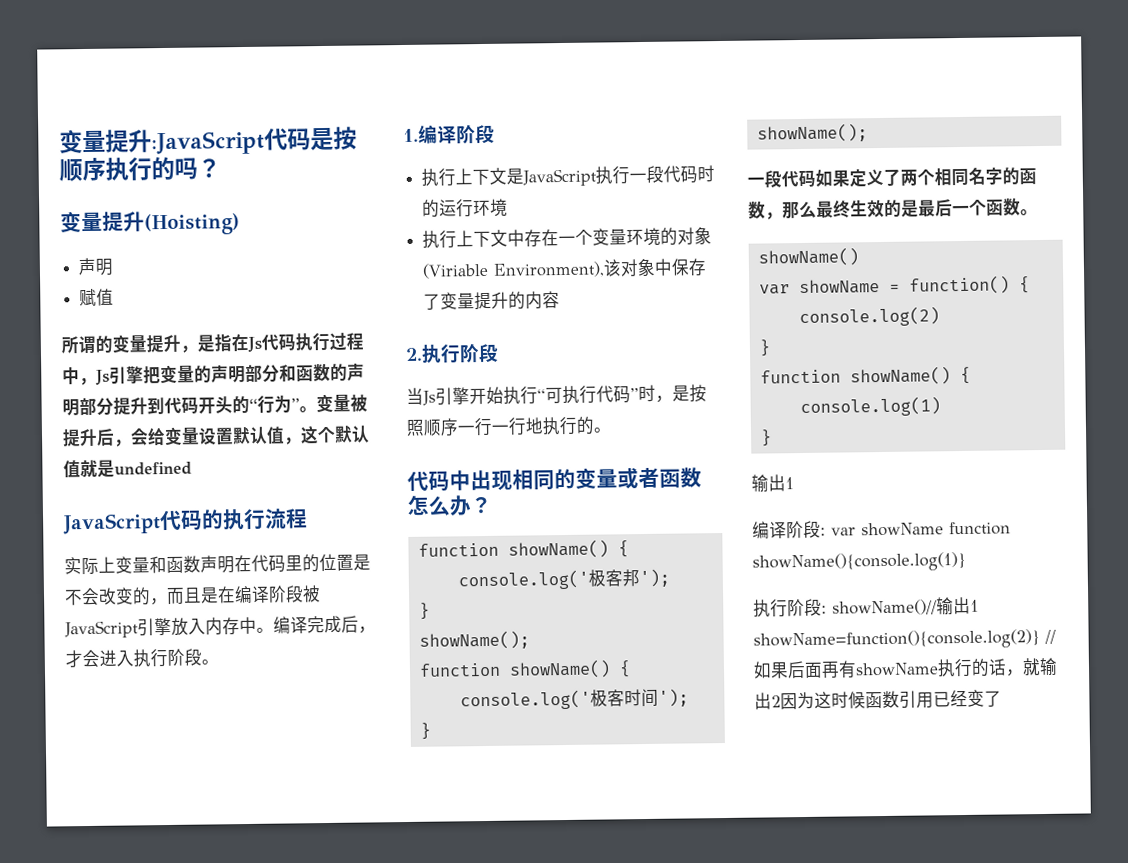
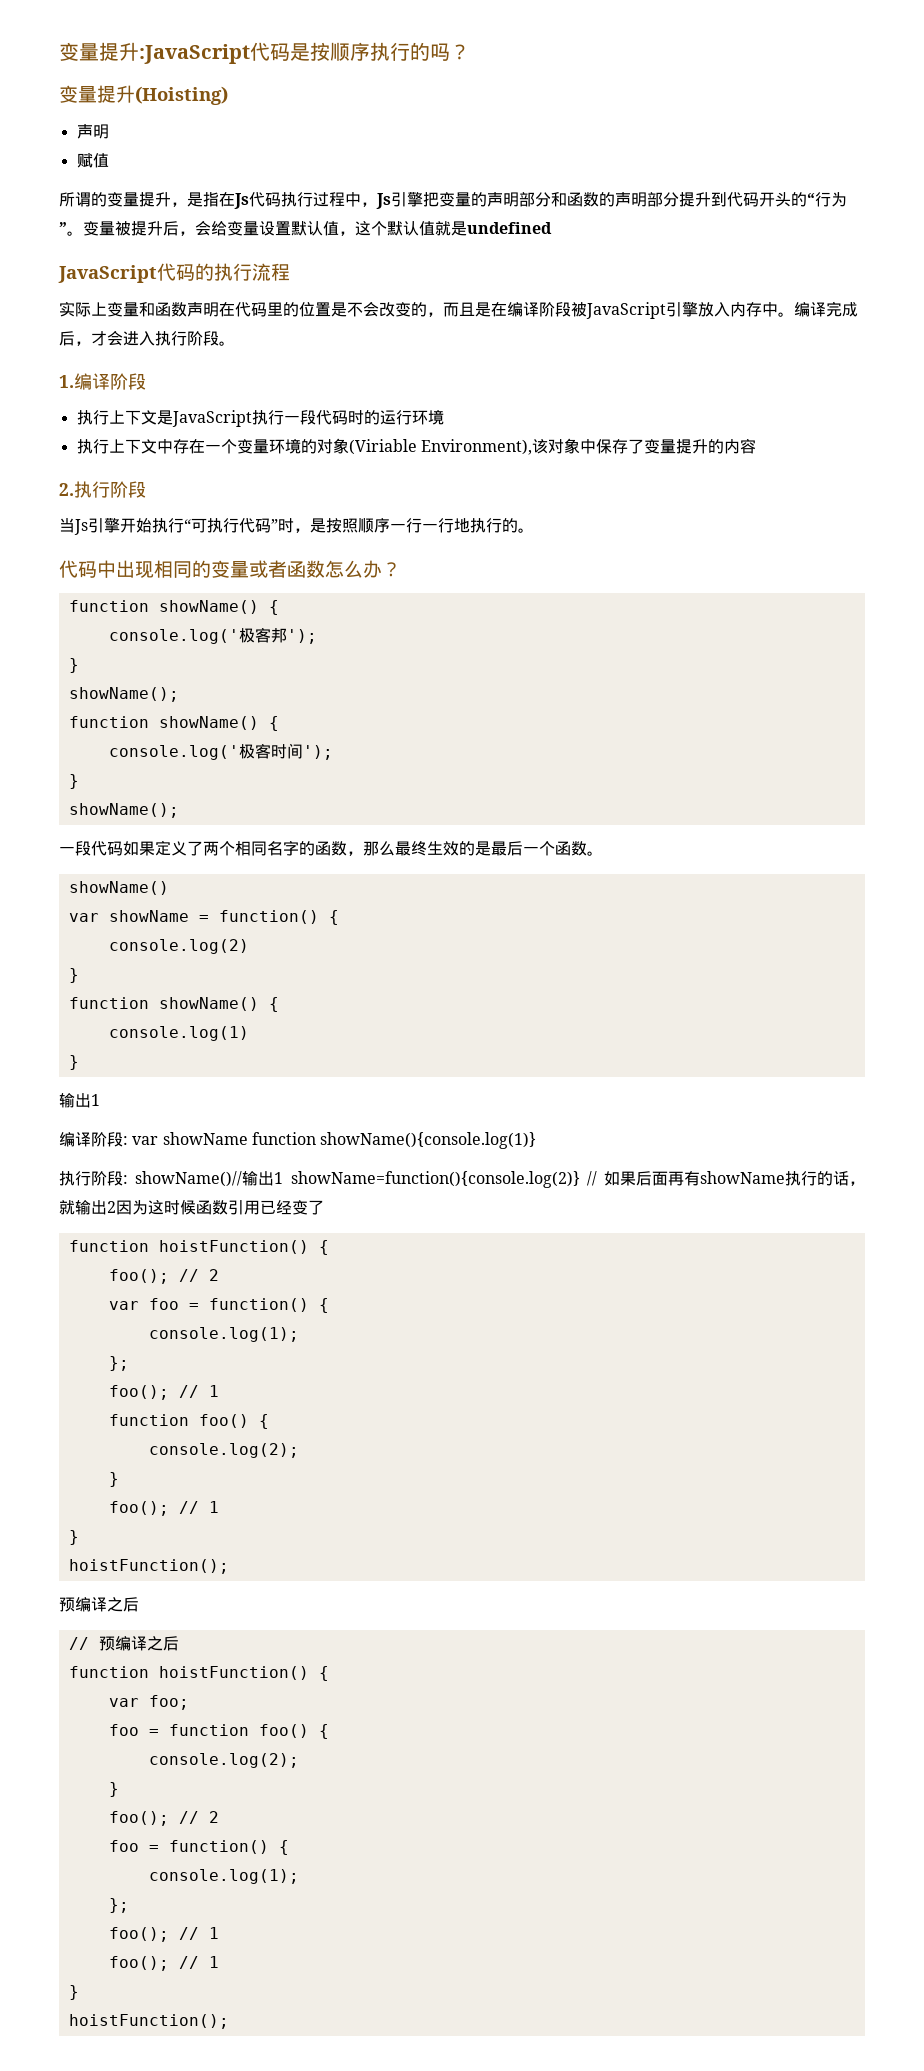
  执行阶段: showName()//输出1 showName=function(){console.log(2)} // 如果后面再有showName执行的话，就输出2因为这时候函数引用已经变了
+ function hoistFunction() {
+ foo(); // 2
+ var foo = function() {
+ console.log(1);
+ };
+ foo(); // 1
+ function foo() {
+ console.log(2);
+ }
+ foo(); // 1
+ }
+ hoistFunction();
+ 预编译之后
+ // 预编译之后
+ function hoistFunction() {
+ var foo;
+ foo = function foo() {
+ console.log(2);
+ }
+ foo(); // 2
+ foo = function() {
+ console.log(1);
+ };
+ foo(); // 1
+ foo(); // 1
+ }
+ hoistFunction();

